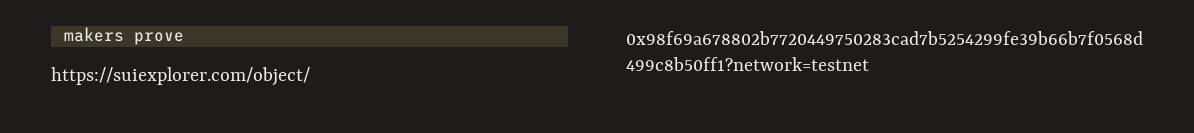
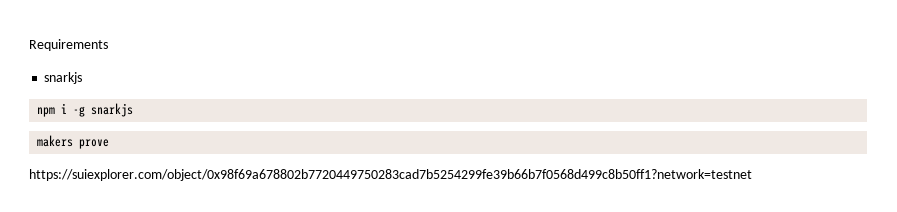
+ Requirements
+ snarkjs
+ npm i -g snarkjs

